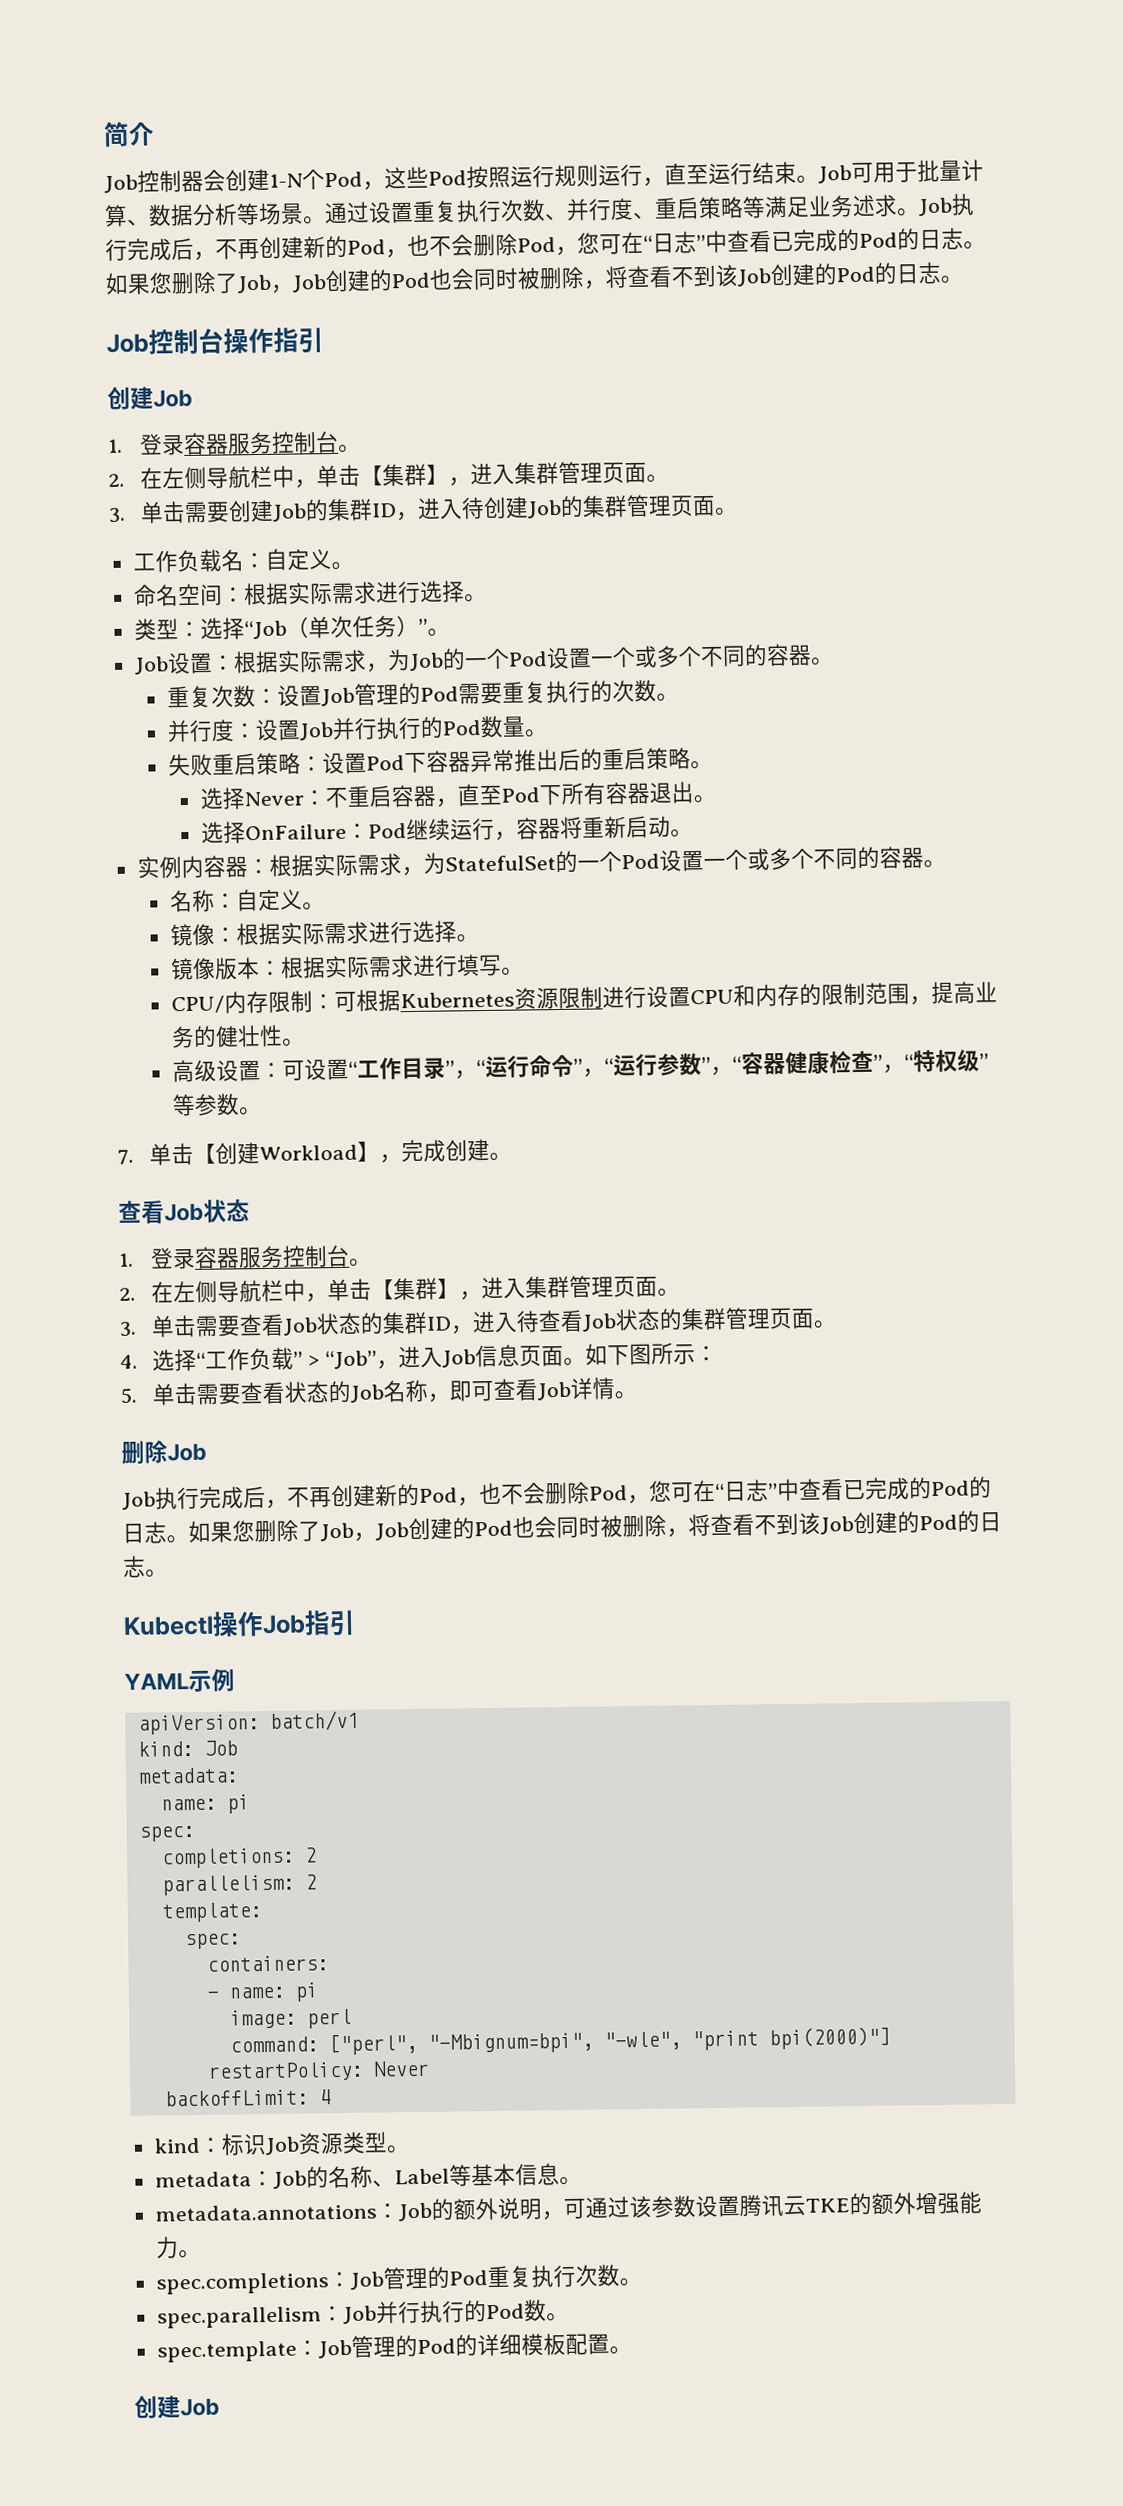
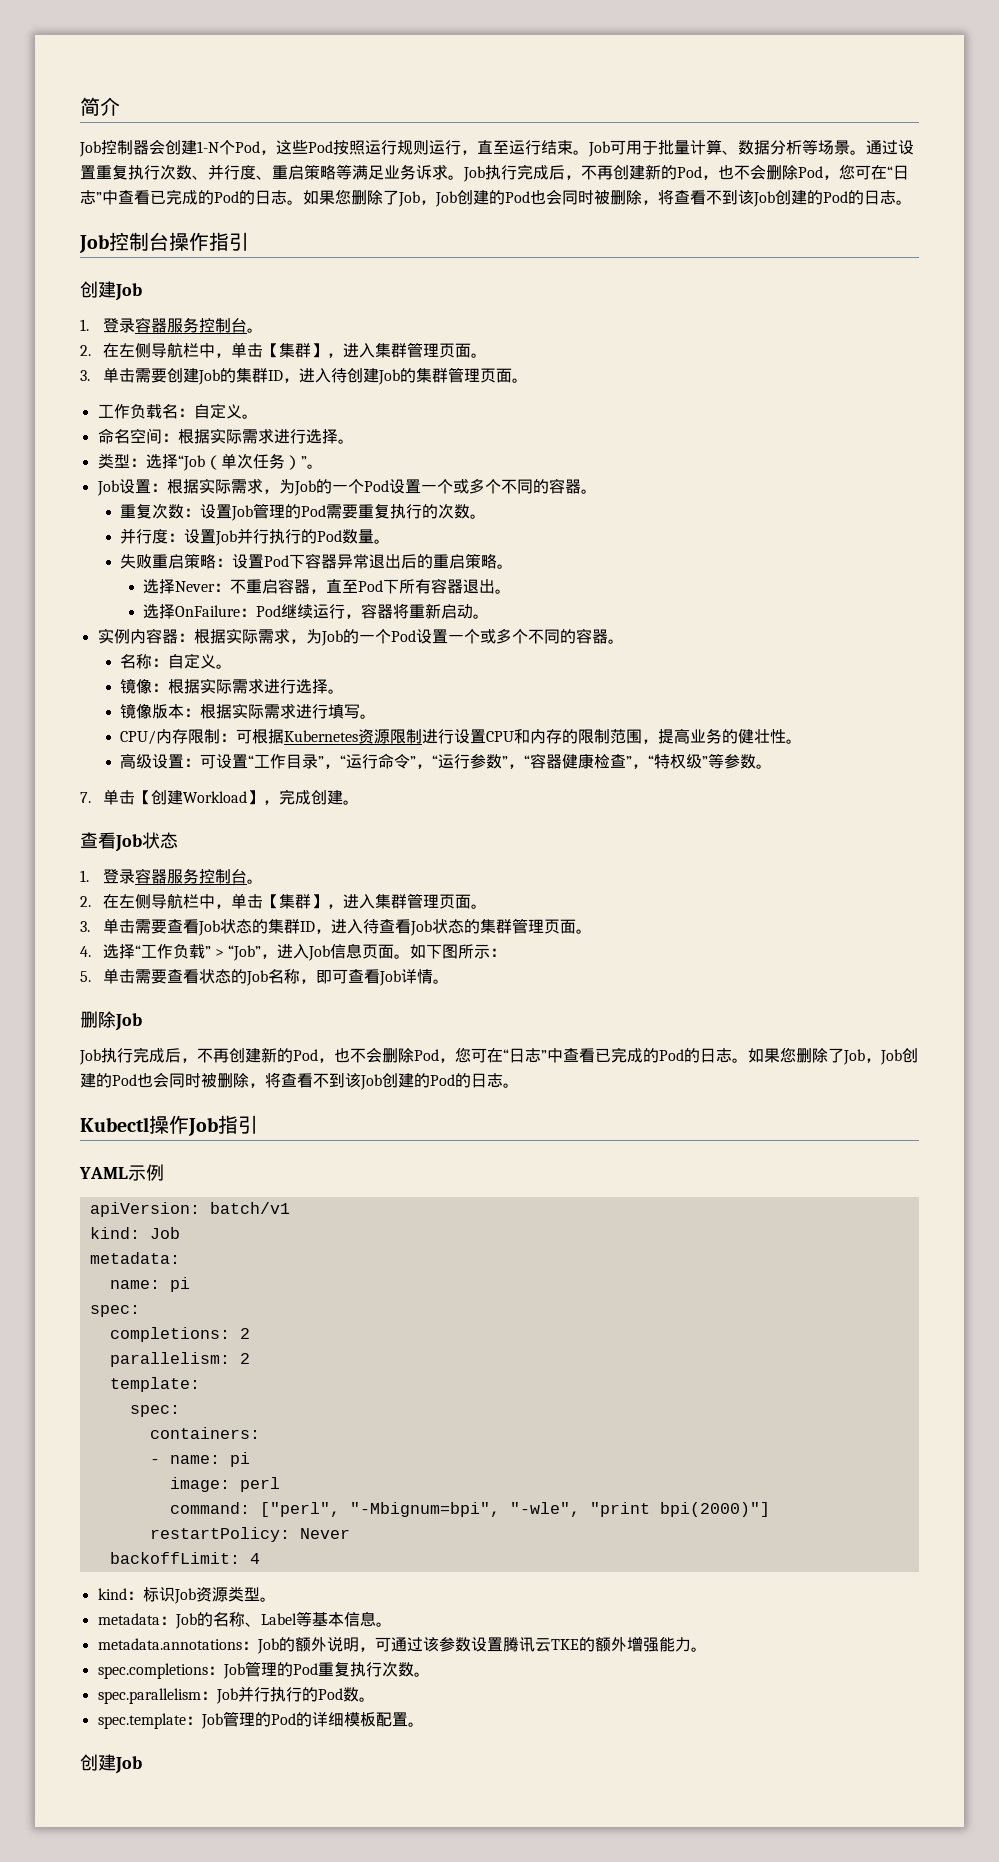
- 通过设置重复执行次数、并行度、重启策略等满足业务述求。
+ 通过设置重复执行次数、并行度、重启策略等满足业务诉求。
- 失败重启策略：设置Pod下容器异常推出后的重启策略。
+ 失败重启策略：设置Pod下容器异常退出后的重启策略。
- 实例内容器：根据实际需求，为StatefulSet的一个Pod设置一个或多个不同的容器。
+ 实例内容器：根据实际需求，为Job的一个Pod设置一个或多个不同的容器。

